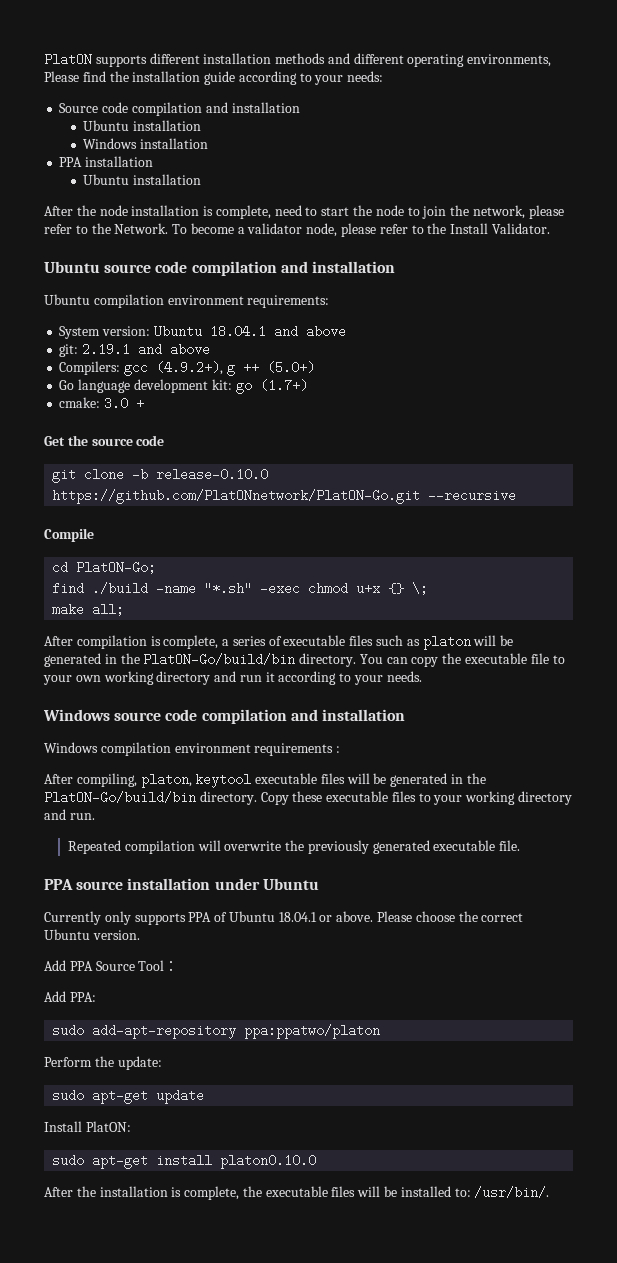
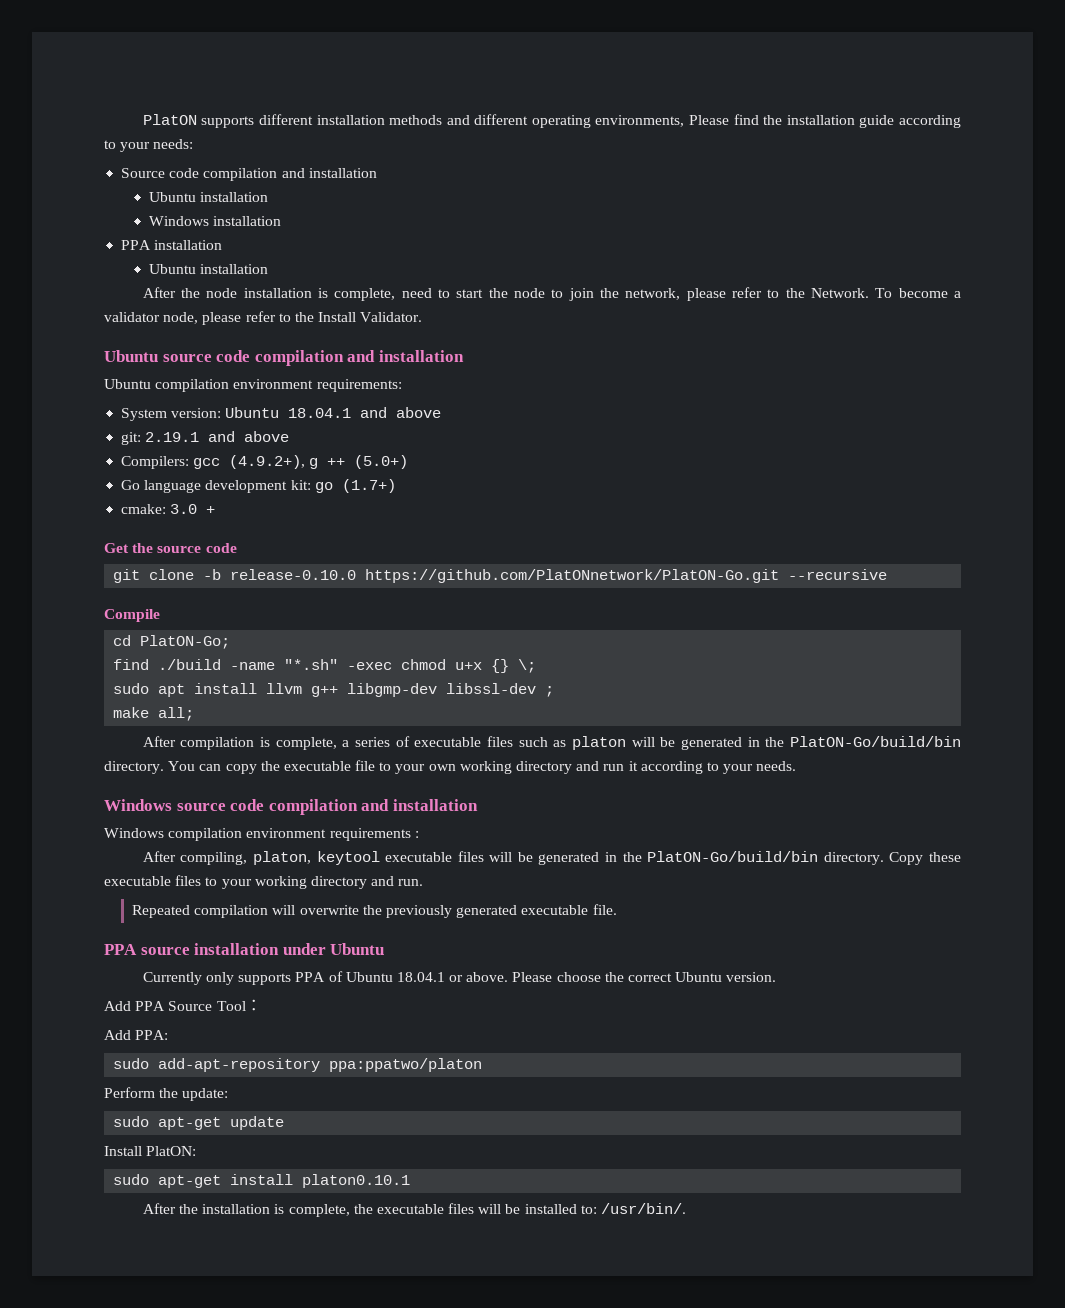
+ sudo apt install llvm g++ libgmp-dev libssl-dev ;
- sudo apt-get install platon0.10.0
+ sudo apt-get install platon0.10.1

